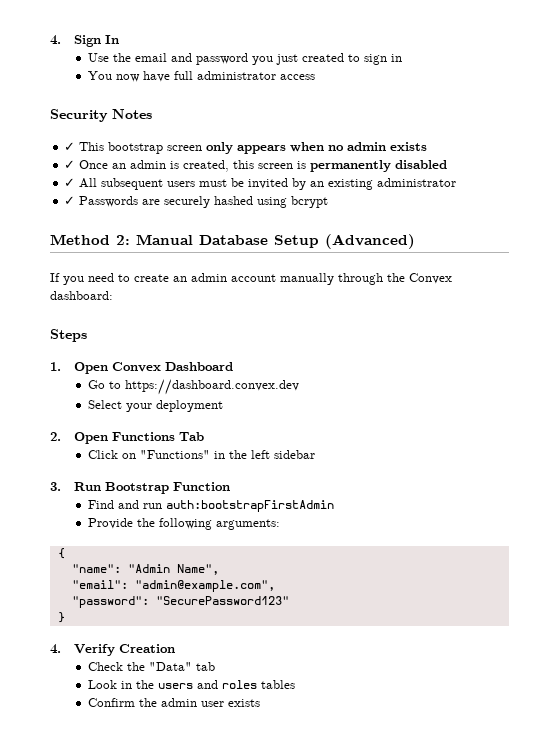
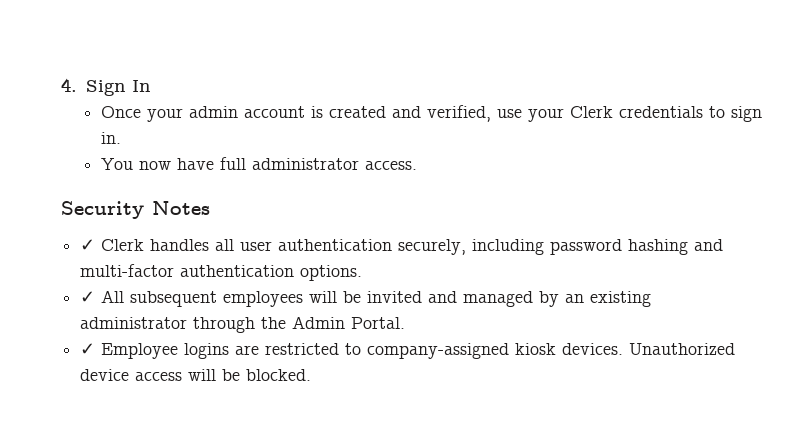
- Use the email and password you just created to sign in
+ Once your admin account is created and verified, use your Clerk credentials to sign in.
- You now have full administrator access
+ You now have full administrator access.
- ✓ This bootstrap screen only appears when no admin exists
- ✓ Once an admin is created, this screen is permanently disabled
- ✓ All subsequent users must be invited by an existing administrator
- ✓ Passwords are securely hashed using bcrypt
- Method 2: Manual Database Setup (Advanced)
- If you need to create an admin account manually through the Convex dashboard:
- Steps
- 1. Open Convex Dashboard
- Go to https://dashboard.convex.dev
- Select your deployment
- 2. Open Functions Tab
- Click on "Functions" in the left sidebar
- 3. Run Bootstrap Function
- Find and run auth:bootstrapFirstAdmin
- Provide the following arguments:
- {
- "name": "Admin Name",
- "email": "admin@example.com",
- "password": "SecurePassword123"
- }
- 4. Verify Creation
- Check the "Data" tab
- Look in the users and roles tables
- Confirm the admin user exists
+ ✓ Clerk handles all user authentication securely, including password hashing and multi-factor authentication options.
+ ✓ All subsequent employees will be invited and managed by an existing administrator through the Admin Portal.
+ ✓ Employee logins are restricted to company-assigned kiosk devices. Unauthorized device access will be blocked.

